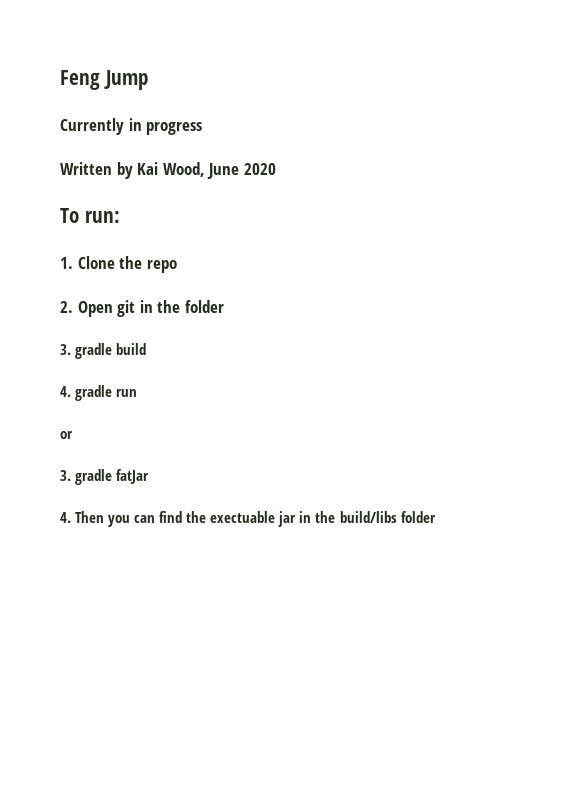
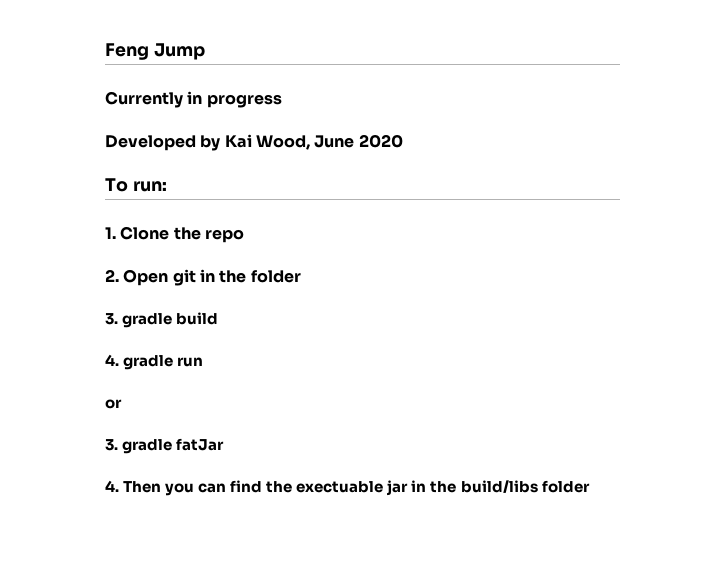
- Written by Kai Wood, June 2020
+ Developed by Kai Wood, June 2020

